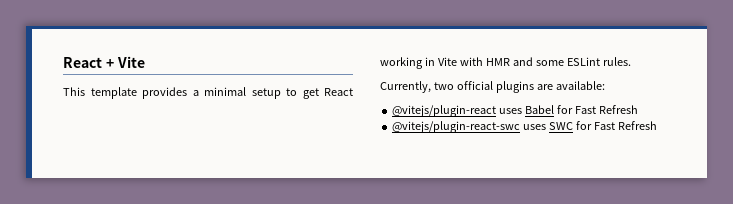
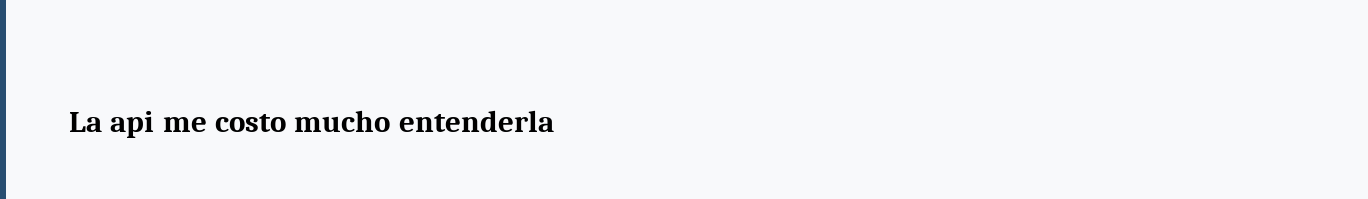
- React + Vite
- This template provides a minimal setup to get React working in Vite with HMR and some ESLint rules.
- Currently, two official plugins are available:
- @vitejs/plugin-react uses Babel for Fast Refresh
- @vitejs/plugin-react-swc uses SWC for Fast Refresh
+ La api me costo mucho entenderla

